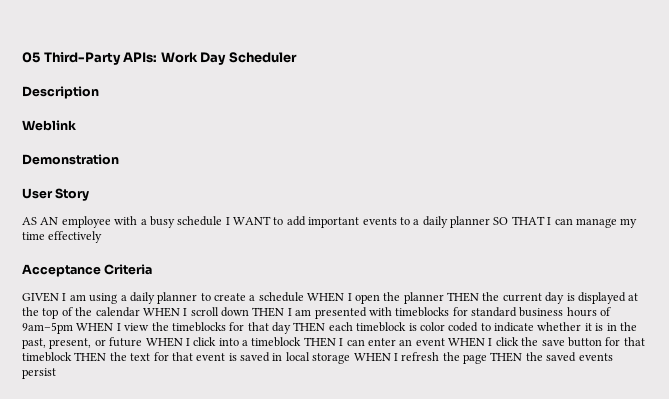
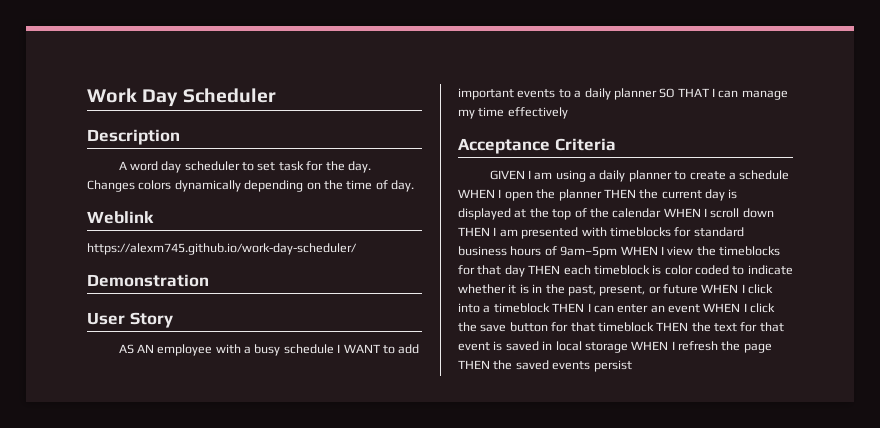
- 05 Third-Party APIs: Work Day Scheduler
+ Work Day Scheduler
+ A word day scheduler to set task for the day. Changes colors dynamically depending on the time of day.
+ https://alexm745.github.io/work-day-scheduler/

